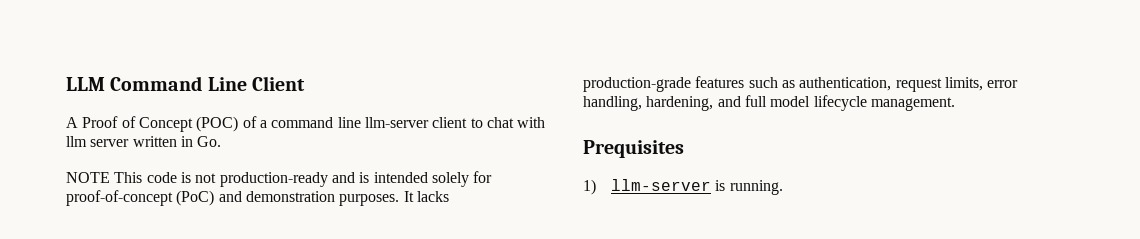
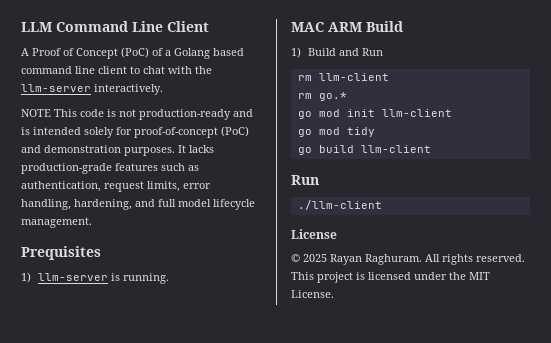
- A Proof of Concept (POC) of a command line llm-server client to chat with llm server written in Go.
+ A Proof of Concept (PoC) of a Golang based command line client to chat with the llm-server interactively.
+ MAC ARM Build
+ 1) Build and Run
+ rm llm-client
+ rm go.*
+ go mod init llm-client
+ go mod tidy
+ go build llm-client
+ Run
+ ./llm-client
+ License
+ © 2025 Rayan Raghuram. All rights reserved. This project is licensed under the MIT License.

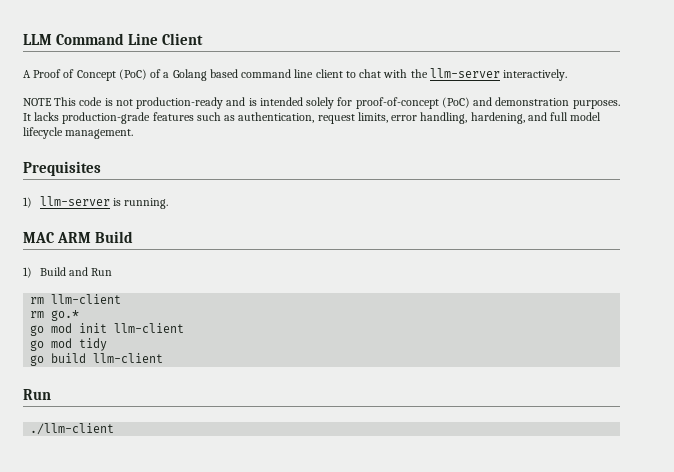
- License
- © 2025 Rayan Raghuram. All rights reserved. This project is licensed under the MIT License.

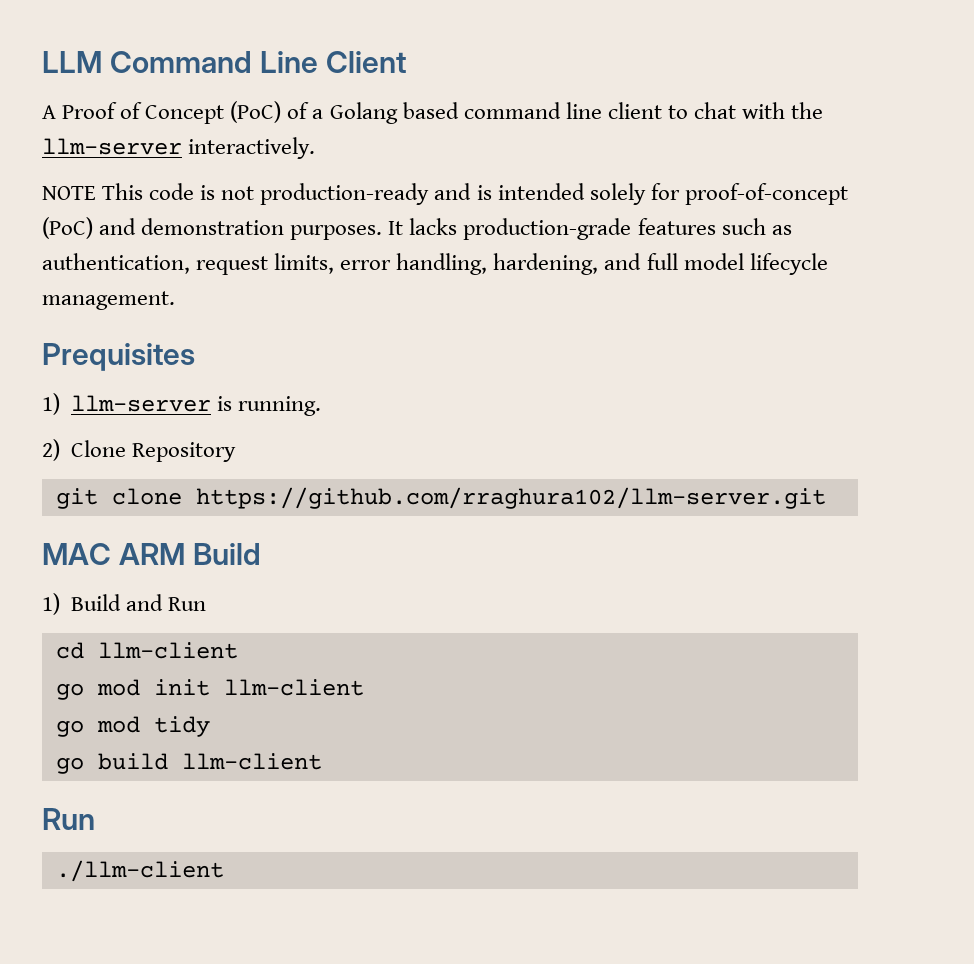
+ 2) Clone Repository
+ git clone https://github.com/rraghura102/llm-server.git
- rm llm-client
- rm go.*
+ cd llm-client

